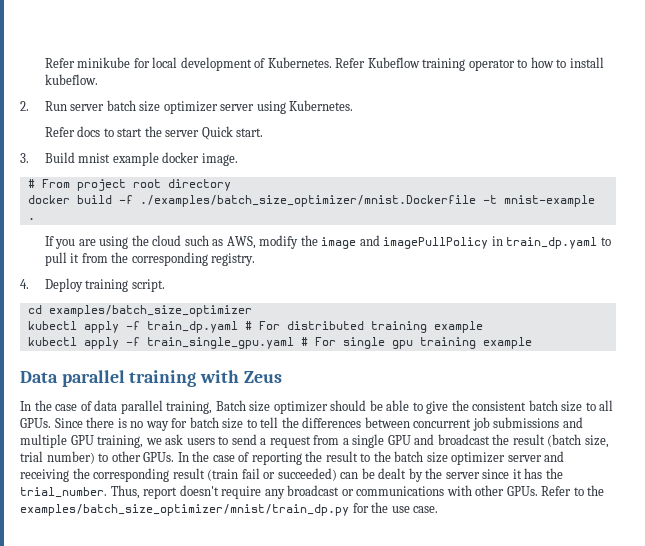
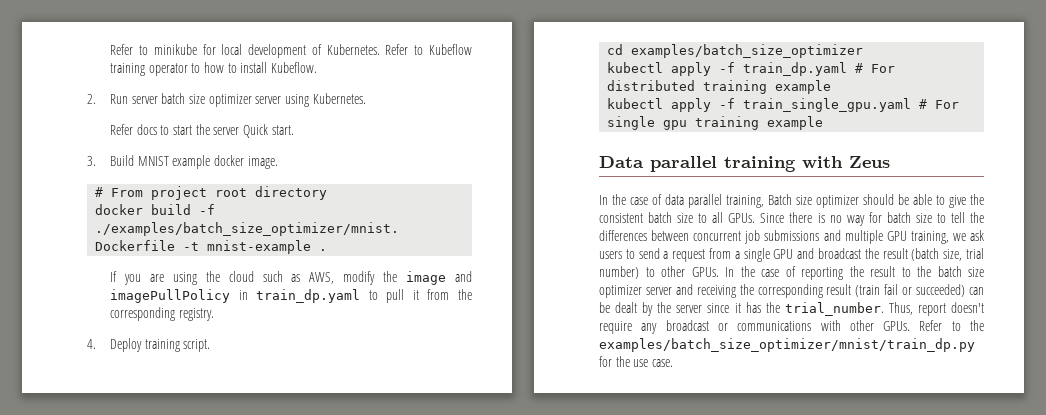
- Refer minikube for local development of Kubernetes.
+ Refer to minikube for local development of Kubernetes.
- Refer Kubeflow training operator to how to install kubeflow.
+ Refer to Kubeflow training operator to how to install Kubeflow.
- 3. Build mnist example docker image.
+ 3. Build MNIST example docker image.

